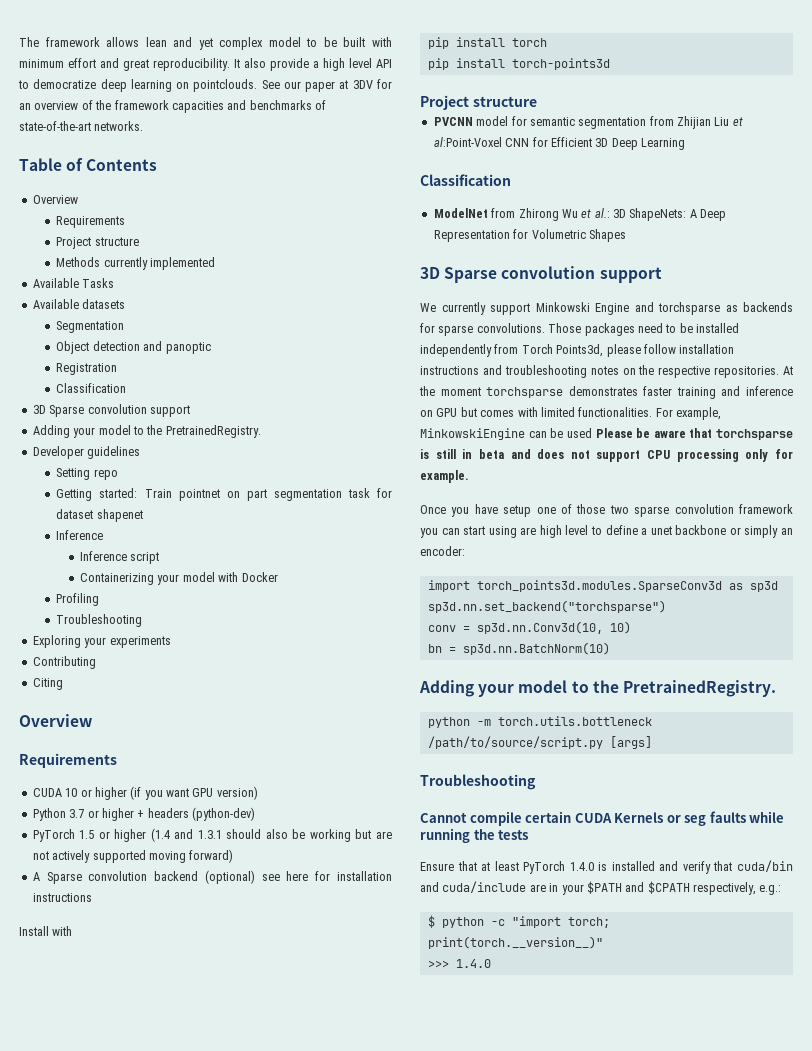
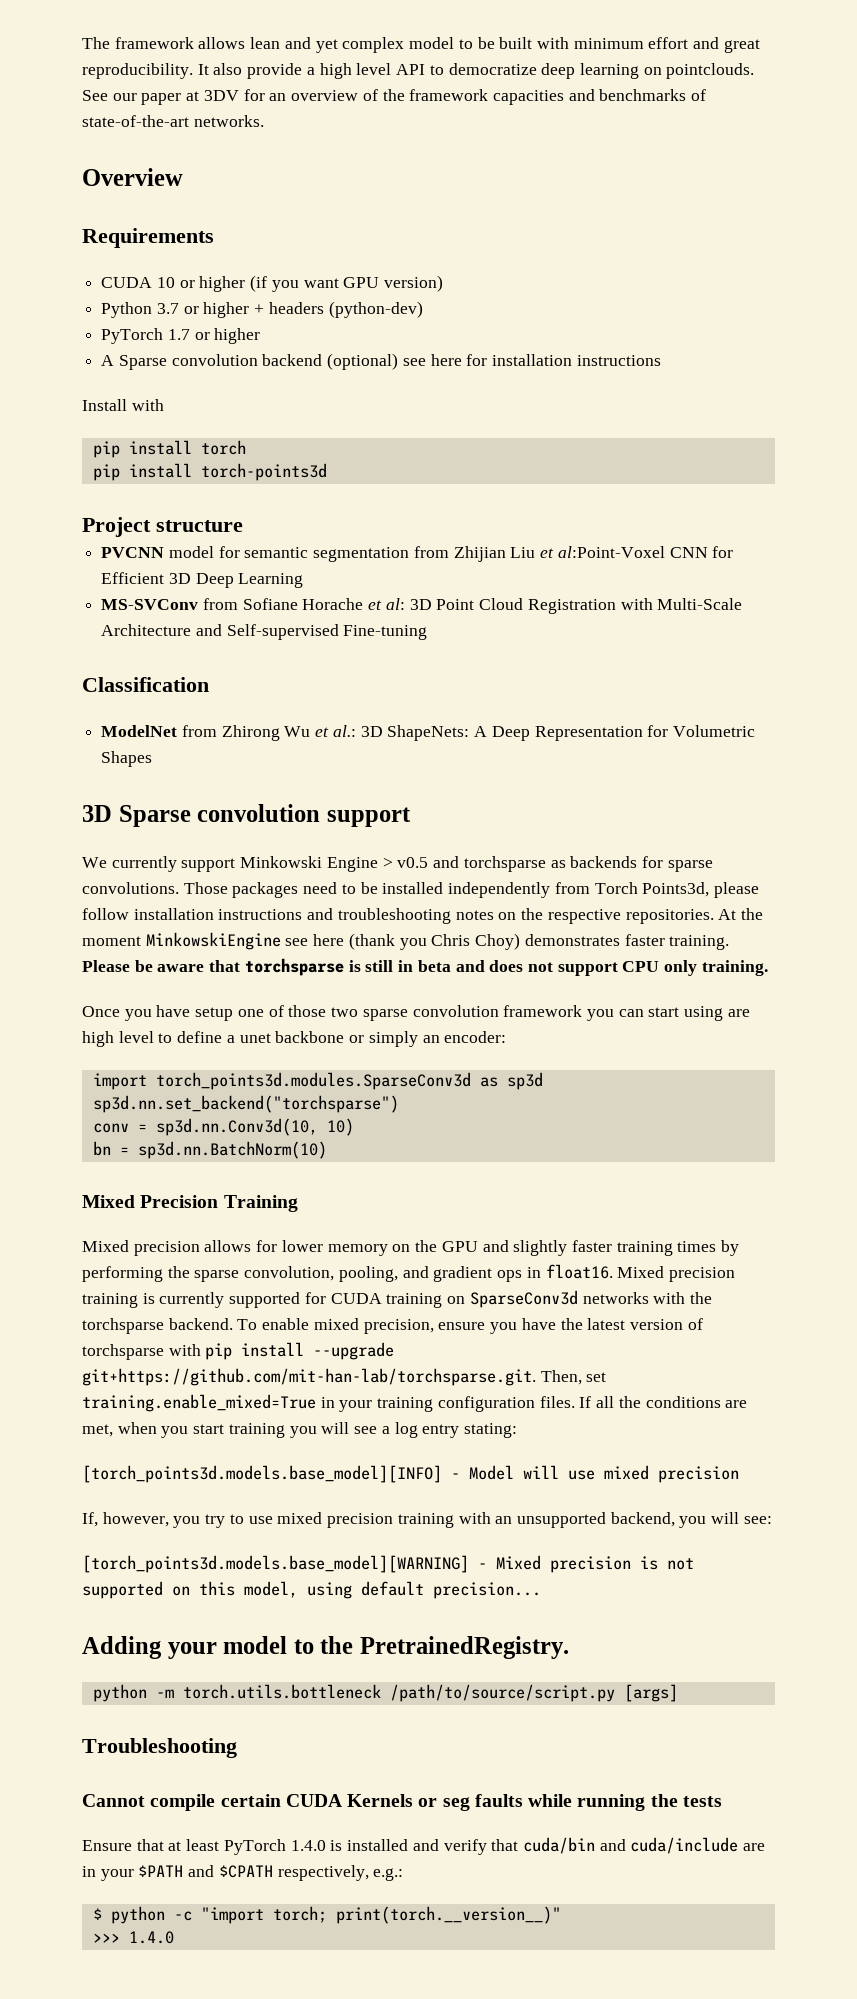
- Table of Contents
- Overview
- Requirements
- Project structure
- Methods currently implemented
- Available Tasks
- Available datasets
- Segmentation
- Object detection and panoptic
- Registration
- Classification
- 3D Sparse convolution support
- Adding your model to the PretrainedRegistry.
- Developer guidelines
- Setting repo
- Getting started: Train pointnet on part segmentation task for dataset shapenet
- Inference
- Inference script
- Containerizing your model with Docker
- Profiling
- Troubleshooting
- Exploring your experiments
- Contributing
- Citing
- PyTorch 1.5 or higher (1.4 and 1.3.1 should also be working but are not actively supported moving forward)
+ PyTorch 1.7 or higher
+ MS-SVConv from Sofiane Horache et al: 3D Point Cloud Registration with Multi-Scale Architecture and Self-supervised Fine-tuning
- We currently support Minkowski Engine and torchsparse as backends for sparse convolutions.
+ We currently support Minkowski Engine > v0.5 and torchsparse as backends for sparse convolutions.
- At the moment torchsparse demonstrates faster training and inference on GPU but comes with limited functionalities. For example, MinkowskiEngine can be used Please be aware that torchsparse is still in beta and does not support CPU processing only for example.
+ At the moment MinkowskiEngine see here (thank you Chris Choy) demonstrates faster training. Please be aware that torchsparse is still in beta and does not support CPU only training.
+ Mixed Precision Training
+ Mixed precision allows for lower memory on the GPU and slightly faster training times by performing the sparse convolution, pooling, and gradient ops in float16. Mixed precision training is currently supported for CUDA training on SparseConv3d networks with the torchsparse backend. To enable mixed precision, ensure you have the latest version of torchsparse with pip install --upgrade git+https://github.com/mit-han-lab/torchsparse.git. Then, set training.enable_mixed=True in your training configuration files. If all the conditions are met, when you start training you will see a log entry stating:
+ [torch_points3d.models.base_model][INFO] - Model will use mixed precision
+ If, however, you try to use mixed precision training with an unsupported backend, you will see:
+ [torch_points3d.models.base_model][WARNING] - Mixed precision is not supported on this model, using default precision...

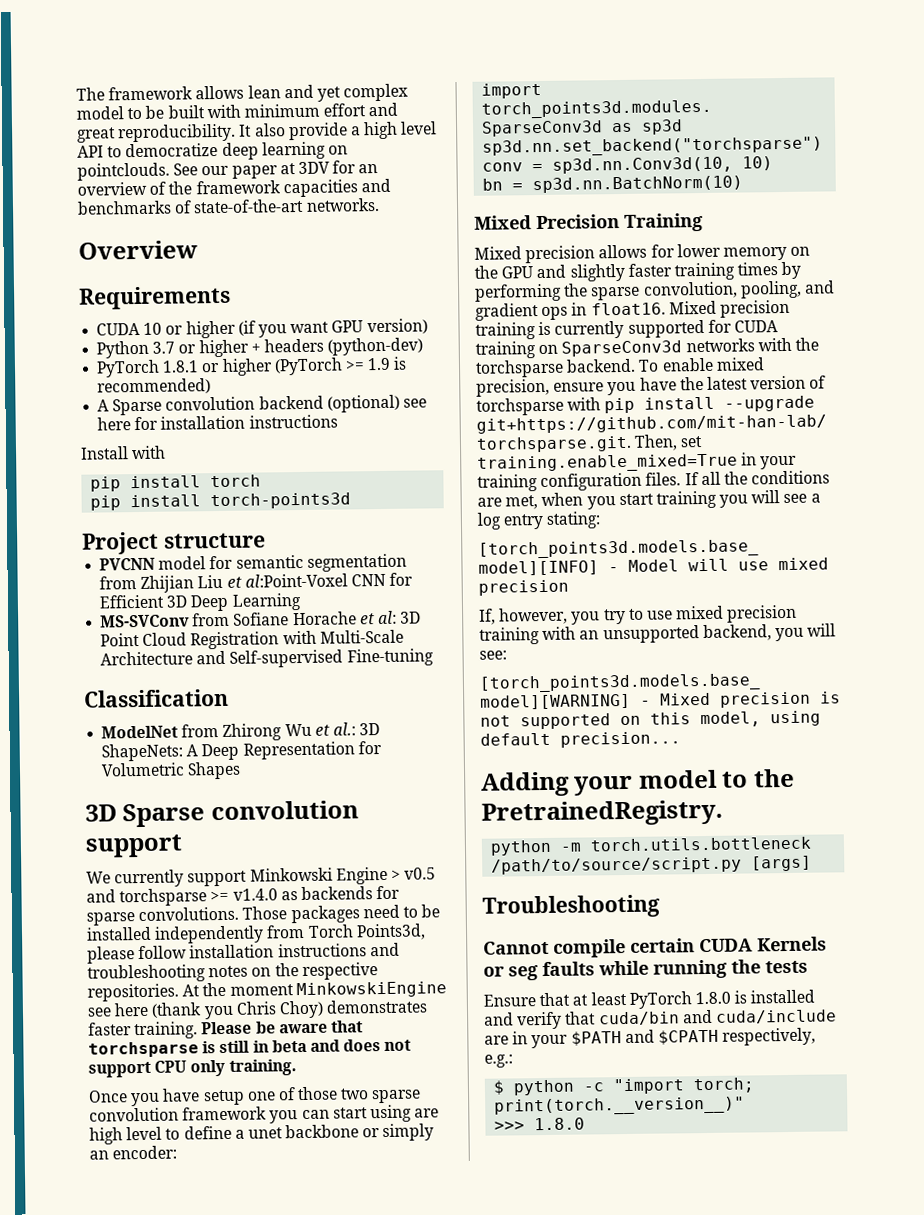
- PyTorch 1.7 or higher
+ PyTorch 1.8.1 or higher (PyTorch >= 1.9 is recommended)
- We currently support Minkowski Engine > v0.5 and torchsparse as backends for sparse convolutions.
+ We currently support Minkowski Engine > v0.5 and torchsparse >= v1.4.0 as backends for sparse convolutions.
- Ensure that at least PyTorch 1.4.0 is installed and verify that cuda/bin and cuda/include are in your $PATH and $CPATH respectively, e.g.:
+ Ensure that at least PyTorch 1.8.0 is installed and verify that cuda/bin and cuda/include are in your $PATH and $CPATH respectively, e.g.:
- >>> 1.4.0
+ >>> 1.8.0

